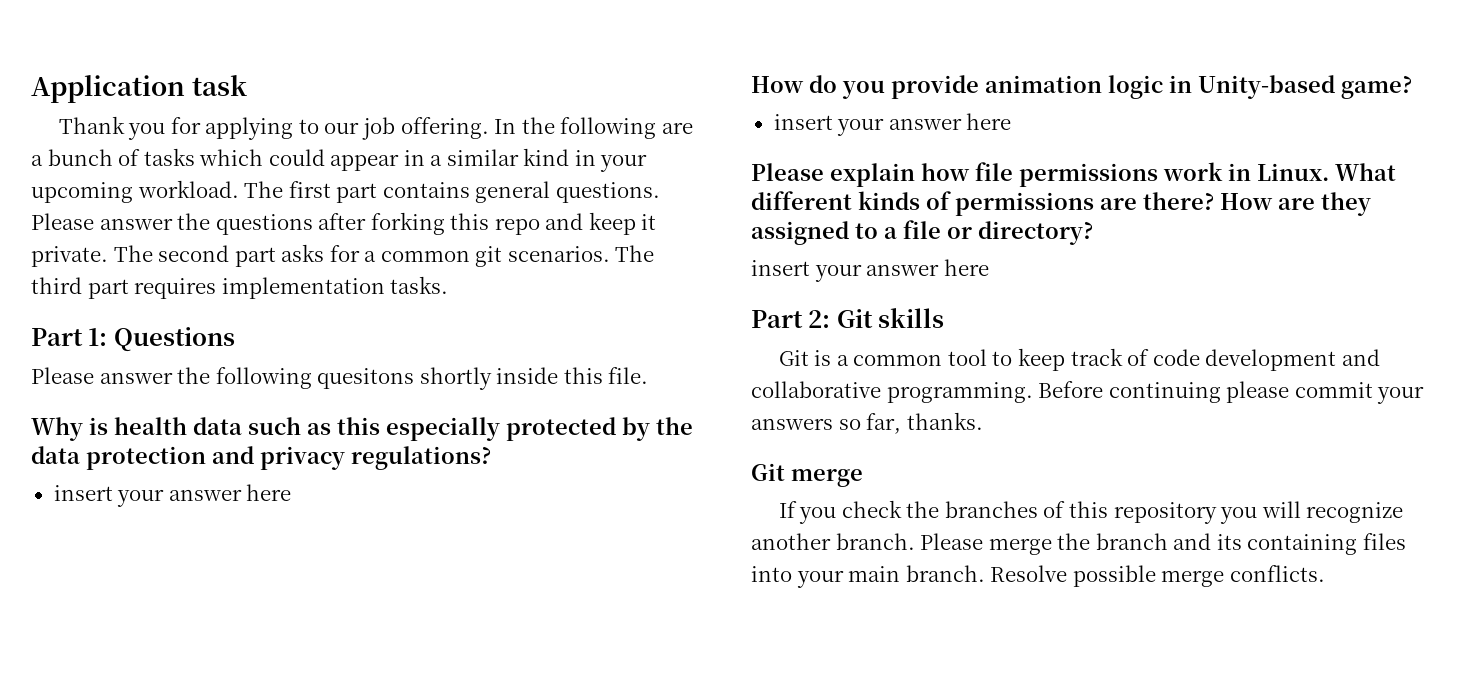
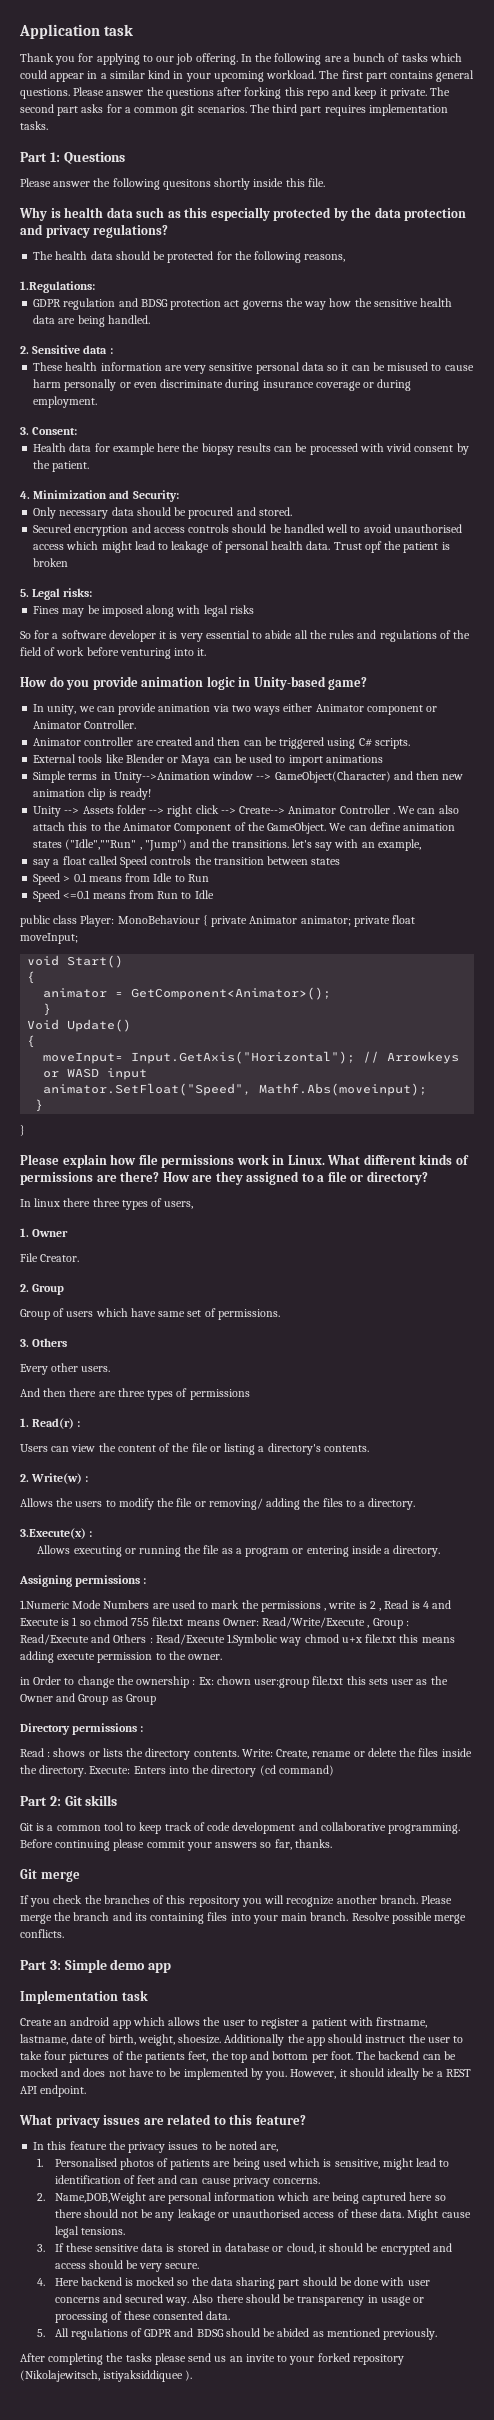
  Why is health data such as this especially protected by the data protection and privacy regulations?
- insert your answer here
+ The health data should be protected for the following reasons,
+ 1.Regulations:
+ GDPR regulation and BDSG protection act governs the way how the sensitive health data are being handled.
+ 2. Sensitive data :
+ These health information are very sensitive personal data so it can be misused to cause harm personally or even discriminate during insurance coverage or during employment.
+ 3. Consent:
+ Health data for example here the biopsy results can be processed with vivid consent by the patient.
+ 4. Minimization and Security:
+ Only necessary data should be procured and stored.
+ Secured encryption and access controls should be handled well to avoid unauthorised access which might lead to leakage of personal health data. Trust opf the patient is broken
+ 5. Legal risks:
+ Fines may be imposed along with legal risks
+ So for a software developer it is very essential to abide all the rules and regulations of the field of work before venturing into it.
  How do you provide animation logic in Unity-based game?
- insert your answer here
+ In unity, we can provide animation via two ways either Animator component or Animator Controller.
+ Animator controller are created and then can be triggered using C# scripts.
+ External tools like Blender or Maya can be used to import animations
+ Simple terms in Unity-->Animation window --> GameObject(Character) and then new animation clip is ready!
+ Unity --> Assets folder --> right click --> Create--> Animator Controller . We can also attach this to the Animator Component of the GameObject. We can define animation states ("Idle",""Run" , "Jump") and the transitions. let's say with an example,
+ say a float called Speed controls the transition between states
+ Speed > 0.1 means from Idle to Run
+ Speed <=0.1 means from Run to Idle
+ public class Player: MonoBehaviour { private Animator animator; private float moveInput;
+ void Start()
+ {
+ animator = GetComponent<Animator>();
+ }
+ Void Update()
+ {
+ moveInput= Input.GetAxis("Horizontal"); // Arrowkeys or WASD input
+ animator.SetFloat("Speed", Mathf.Abs(moveinput);
+ }
+ }
  How are they assigned to a file or directory?
- insert your answer here
+ In linux there three types of users,
+ 1. Owner
+ File Creator.
+ 2. Group
+ Group of users which have same set of permissions.
+ 3. Others
+ Every other users.
+ And then there are three types of permissions
+ 1. Read(r) :
+ Users can view the content of the file or listing a directory's contents.
+ 2. Write(w) :
+ Allows the users to modify the file or removing/ adding the files to a directory.
+ 3.Execute(x) :
+ Allows executing or running the file as a program or entering inside a directory.
+ Assigning permissions :
+ 1.Numeric Mode Numbers are used to mark the permissions , write is 2 , Read is 4 and Execute is 1 so chmod 755 file.txt means Owner: Read/Write/Execute , Group : Read/Execute and Others : Read/Execute 1.Symbolic way chmod u+x file.txt this means adding execute permission to the owner.
+ in Order to change the ownership : Ex: chown user:group file.txt this sets user as the Owner and Group as Group
+ Directory permissions :
+ Read : shows or lists the directory contents. Write: Create, rename or delete the files inside the directory. Execute: Enters into the directory (cd command)
+ Part 3: Simple demo app
+ Implementation task
+ Create an android app which allows the user to register a patient with firstname, lastname, date of birth, weight, shoesize. Additionally the app should instruct the user to take four pictures of the patients feet, the top and bottom per foot. The backend can be mocked and does not have to be implemented by you. However, it should ideally be a REST API endpoint.
+ What privacy issues are related to this feature?
+ In this feature the privacy issues to be noted are,
+ 1. Personalised photos of patients are being used which is sensitive, might lead to identification of feet and can cause privacy concerns.
+ 2. Name,DOB,Weight are personal information which are being captured here so there should not be any leakage or unauthorised access of these data. Might cause legal tensions.
+ 3. If these sensitive data is stored in database or cloud, it should be encrypted and access should be very secure.
+ 4. Here backend is mocked so the data sharing part should be done with user concerns and secured way. Also there should be transparency in usage or processing of these consented data.
+ 5. All regulations of GDPR and BDSG should be abided as mentioned previously.
+ After completing the tasks please send us an invite to your forked repository (Nikolajewitsch, istiyaksiddiquee ).

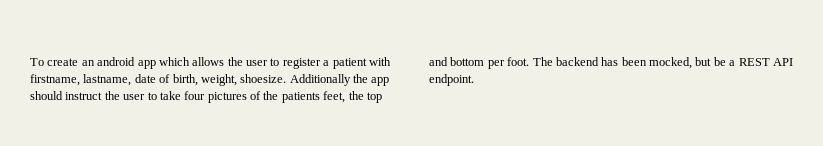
- Application task
- Thank you for applying to our job offering. In the following are a bunch of tasks which could appear in a similar kind in your upcoming workload. The first part contains general questions. Please answer the questions after forking this repo and keep it private. The second part asks for a common git scenarios. The third part requires implementation tasks.
- Part 1: Questions
- Please answer the following quesitons shortly inside this file.
- Why is health data such as this especially protected by the data protection and privacy regulations?
- The health data should be protected for the following reasons,
- 1.Regulations:
- GDPR regulation and BDSG protection act governs the way how the sensitive health data are being handled.
- 2. Sensitive data :
- These health information are very sensitive personal data so it can be misused to cause harm personally or even discriminate during insurance coverage or during employment.
- 3. Consent:
- Health data for example here the biopsy results can be processed with vivid consent by the patient.
- 4. Minimization and Security:
- Only necessary data should be procured and stored.
- Secured encryption and access controls should be handled well to avoid unauthorised access which might lead to leakage of personal health data. Trust opf the patient is broken
- 5. Legal risks:
- Fines may be imposed along with legal risks
- So for a software developer it is very essential to abide all the rules and regulations of the field of work before venturing into it.
- How do you provide animation logic in Unity-based game?
- In unity, we can provide animation via two ways either Animator component or Animator Controller.
- Animator controller are created and then can be triggered using C# scripts.
- External tools like Blender or Maya can be used to import animations
- Simple terms in Unity-->Animation window --> GameObject(Character) and then new animation clip is ready!
- Unity --> Assets folder --> right click --> Create--> Animator Controller . We can also attach this to the Animator Component of the GameObject. We can define animation states ("Idle",""Run" , "Jump") and the transitions. let's say with an example,
- say a float called Speed controls the transition between states
- Speed > 0.1 means from Idle to Run
- Speed <=0.1 means from Run to Idle
- public class Player: MonoBehaviour { private Animator animator; private float moveInput;
- void Start()
- {
- animator = GetComponent<Animator>();
- }
- Void Update()
- {
- moveInput= Input.GetAxis("Horizontal"); // Arrowkeys or WASD input
- animator.SetFloat("Speed", Mathf.Abs(moveinput);
- }
- }
- Please explain how file permissions work in Linux. What different kinds of permissions are there? How are they assigned to a file or directory?
- In linux there three types of users,
- 1. Owner
- File Creator.
- 2. Group
- Group of users which have same set of permissions.
- 3. Others
- Every other users.
- And then there are three types of permissions
- 1. Read(r) :
- Users can view the content of the file or listing a directory's contents.
- 2. Write(w) :
- Allows the users to modify the file or removing/ adding the files to a directory.
- 3.Execute(x) :
- Allows executing or running the file as a program or entering inside a directory.
- Assigning permissions :
- 1.Numeric Mode Numbers are used to mark the permissions , write is 2 , Read is 4 and Execute is 1 so chmod 755 file.txt means Owner: Read/Write/Execute , Group : Read/Execute and Others : Read/Execute 1.Symbolic way chmod u+x file.txt this means adding execute permission to the owner.
- in Order to change the ownership : Ex: chown user:group file.txt this sets user as the Owner and Group as Group
- Directory permissions :
- Read : shows or lists the directory contents. Write: Create, rename or delete the files inside the directory. Execute: Enters into the directory (cd command)
- Part 2: Git skills
- Git is a common tool to keep track of code development and collaborative programming. Before continuing please commit your answers so far, thanks.
- Git merge
- If you check the branches of this repository you will recognize another branch. Please merge the branch and its containing files into your main branch. Resolve possible merge conflicts.
- Part 3: Simple demo app
- Implementation task
- Create an android app which allows the user to register a patient with firstname, lastname, date of birth, weight, shoesize.
+ To create an android app which allows the user to register a patient with firstname, lastname, date of birth, weight, shoesize.
- The backend can be mocked and does not have to be implemented by you. However, it should ideally be a REST API endpoint.
+ The backend has been mocked, but be a REST API endpoint.
- What privacy issues are related to this feature?
- In this feature the privacy issues to be noted are,
- 1. Personalised photos of patients are being used which is sensitive, might lead to identification of feet and can cause privacy concerns.
- 2. Name,DOB,Weight are personal information which are being captured here so there should not be any leakage or unauthorised access of these data. Might cause legal tensions.
- 3. If these sensitive data is stored in database or cloud, it should be encrypted and access should be very secure.
- 4. Here backend is mocked so the data sharing part should be done with user concerns and secured way. Also there should be transparency in usage or processing of these consented data.
- 5. All regulations of GDPR and BDSG should be abided as mentioned previously.
- After completing the tasks please send us an invite to your forked repository (Nikolajewitsch, istiyaksiddiquee ).

